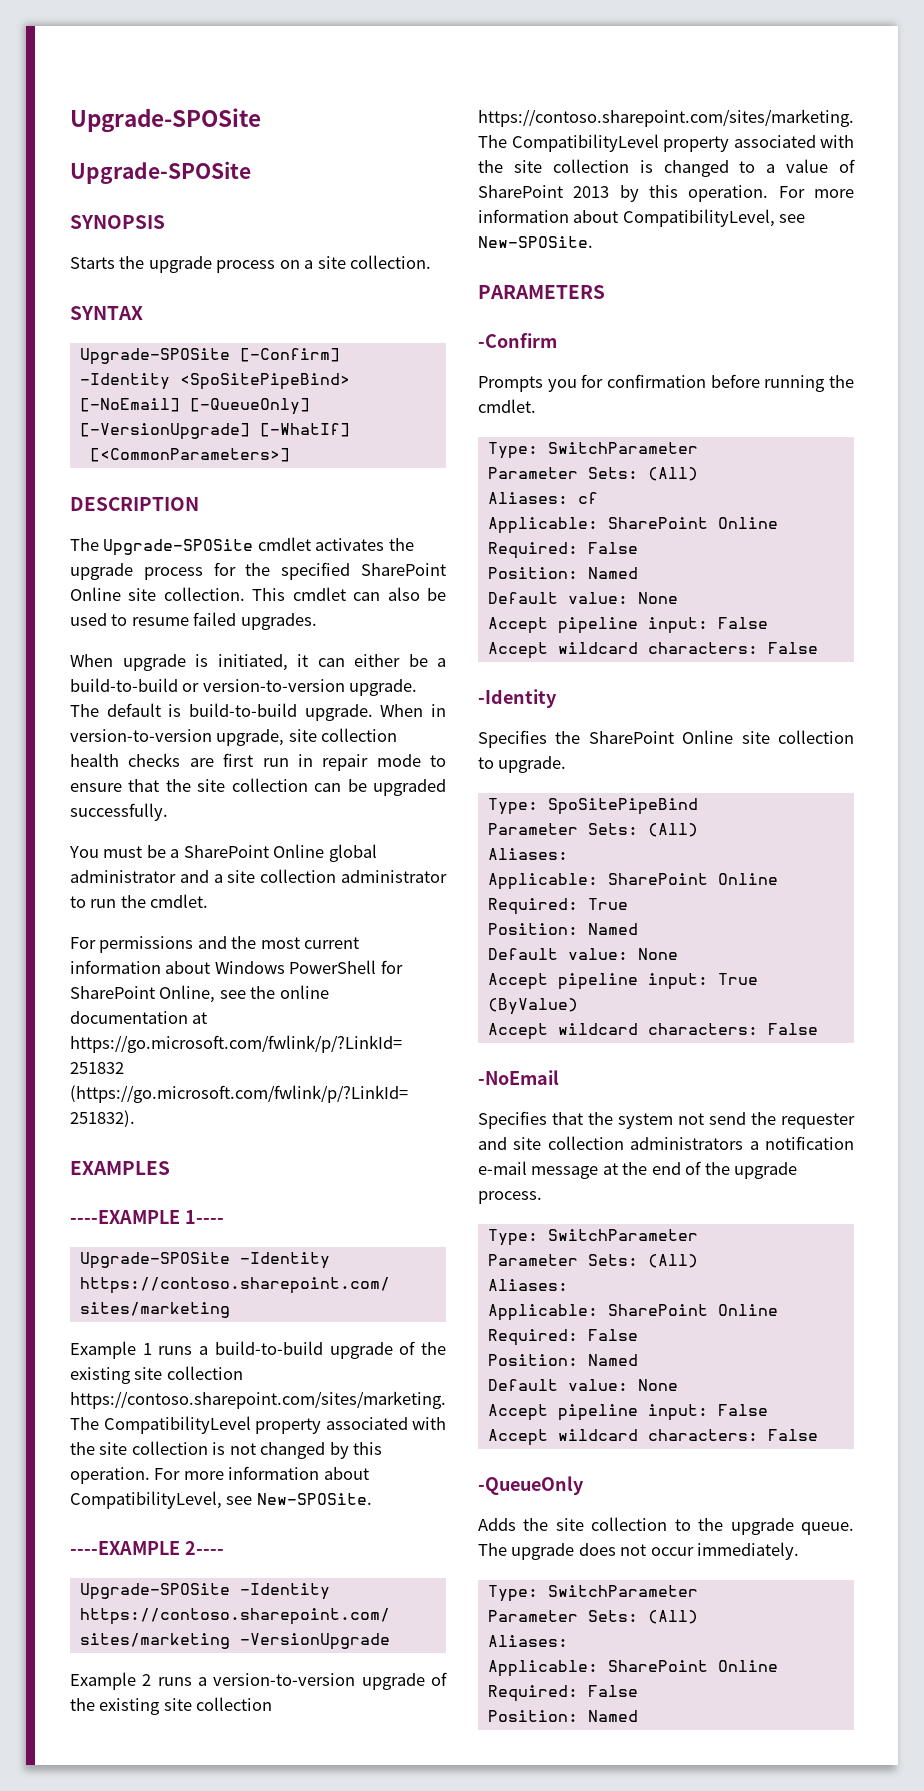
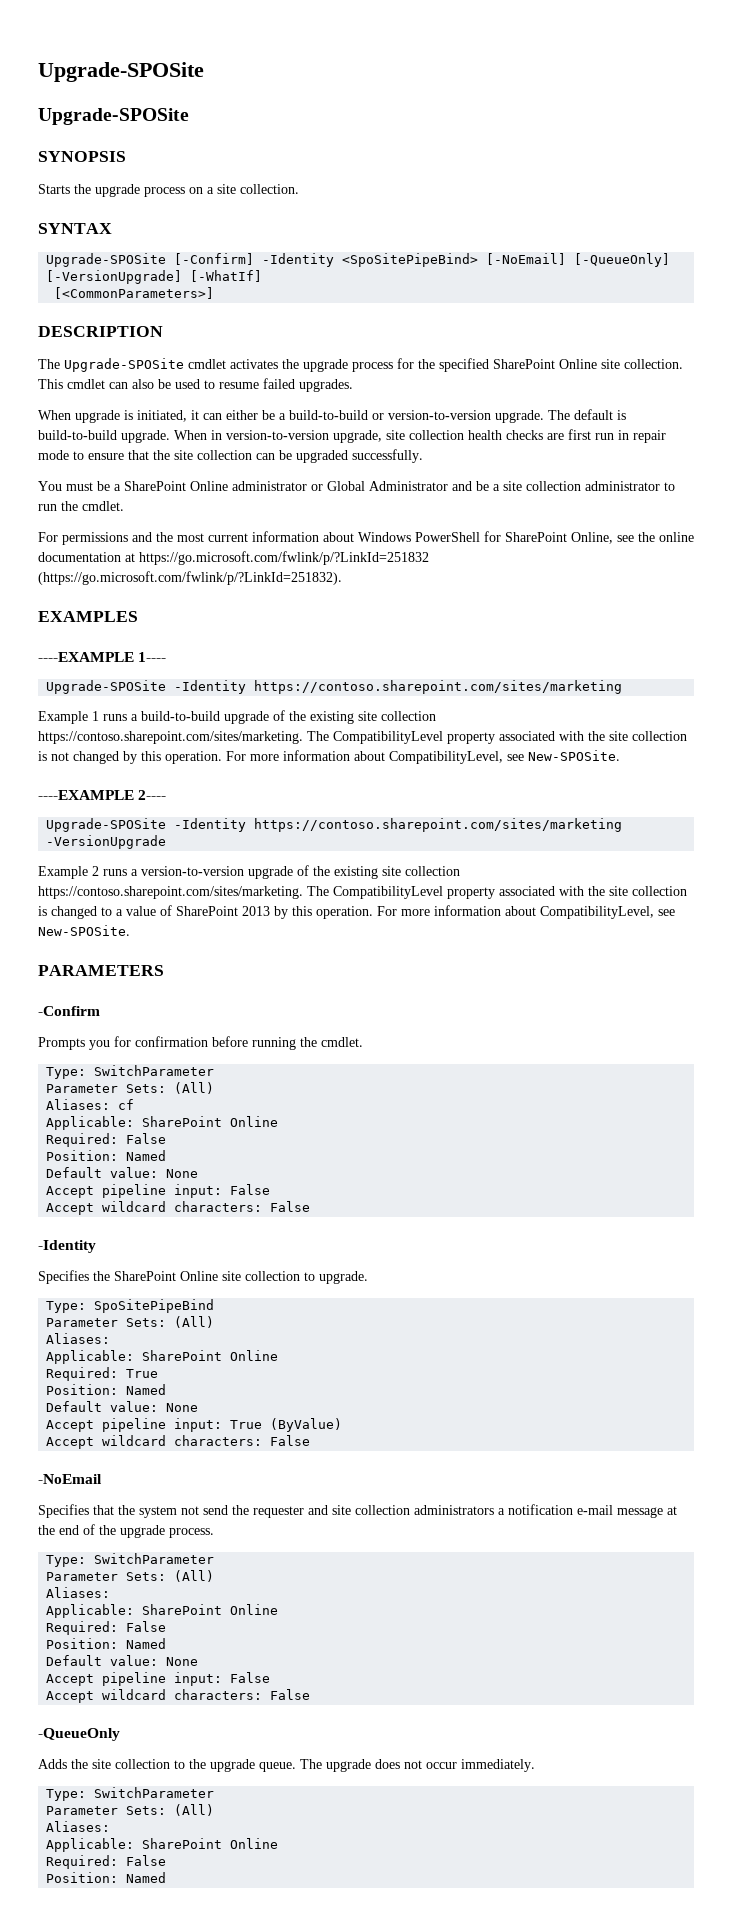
- You must be a SharePoint Online global administrator and a site collection administrator to run the cmdlet.
+ You must be a SharePoint Online administrator or Global Administrator and be a site collection administrator to run the cmdlet.

